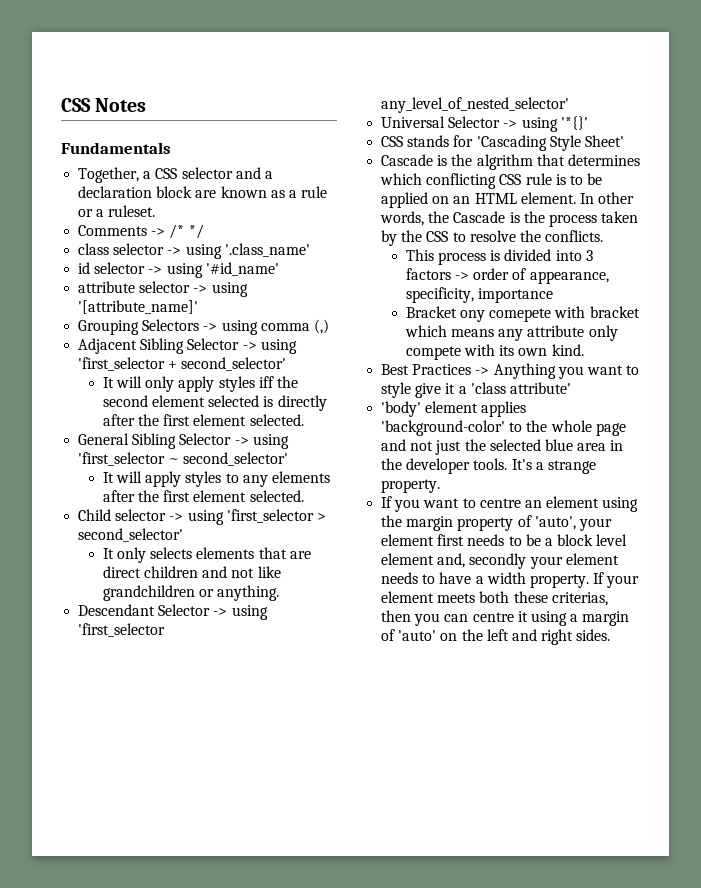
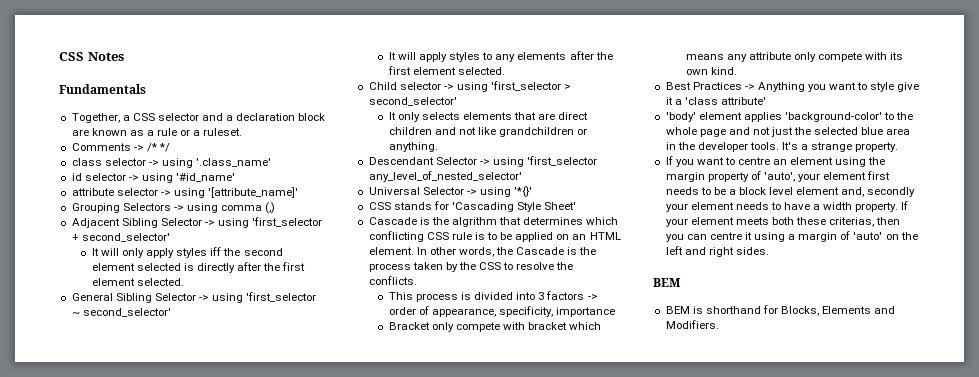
- Bracket ony comepete with bracket which means any attribute only compete with its own kind.
+ Bracket only compete with bracket which means any attribute only compete with its own kind.
  If your element meets both these criterias, then you can centre it using a margin of 'auto' on the left and right sides.
+ BEM
+ BEM is shorthand for Blocks, Elements and Modifiers.

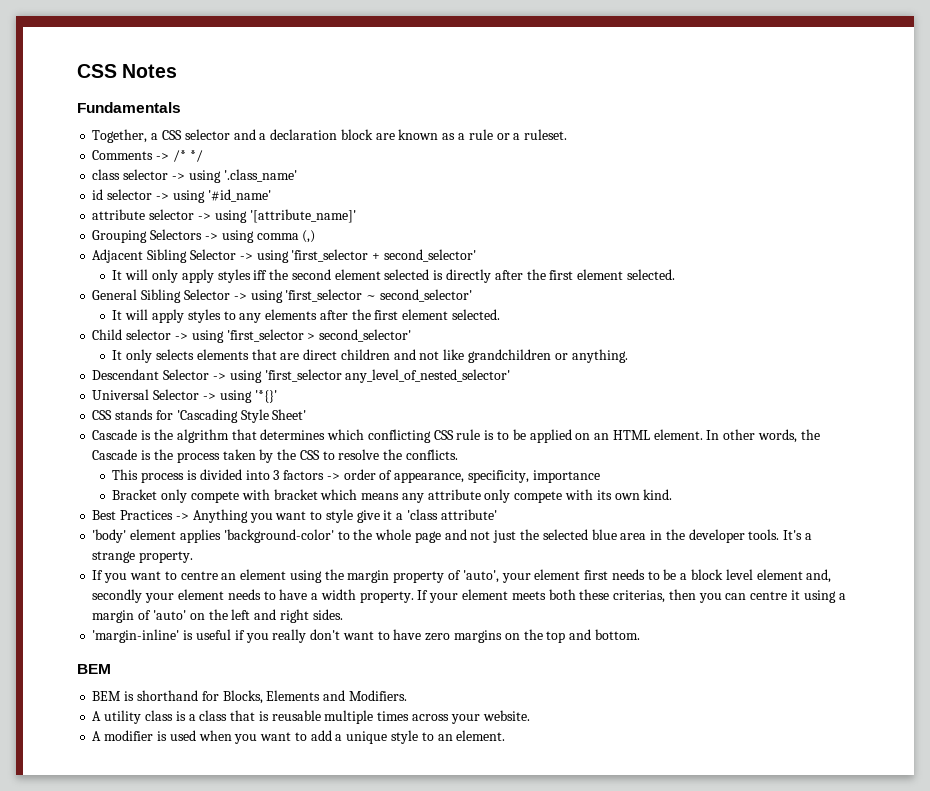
+ 'margin-inline' is useful if you really don't want to have zero margins on the top and bottom.
+ A utility class is a class that is reusable multiple times across your website.
+ A modifier is used when you want to add a unique style to an element.

